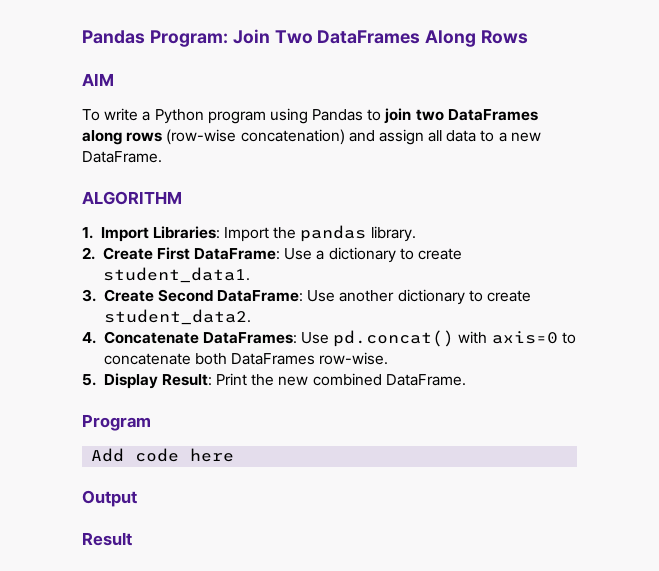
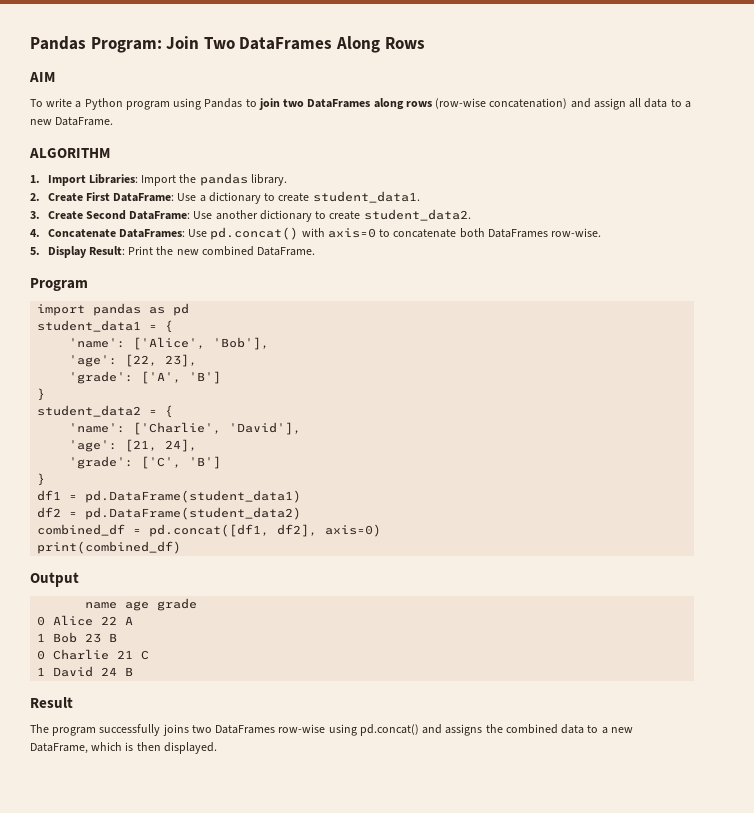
- Add code here
+ import pandas as pd
+ student_data1 = {
+ 'name': ['Alice', 'Bob'],
+ 'age': [22, 23],
+ 'grade': ['A', 'B']
+ }
+ student_data2 = {
+ 'name': ['Charlie', 'David'],
+ 'age': [21, 24],
+ 'grade': ['C', 'B']
+ }
+ df1 = pd.DataFrame(student_data1)
+ df2 = pd.DataFrame(student_data2)
+ combined_df = pd.concat([df1, df2], axis=0)
+ print(combined_df)
  Output
+ name age grade
+ 0 Alice 22 A
+ 1 Bob 23 B
+ 0 Charlie 21 C
+ 1 David 24 B
  Result
+ The program successfully joins two DataFrames row-wise using pd.concat() and assigns the combined data to a new DataFrame, which is then displayed.

